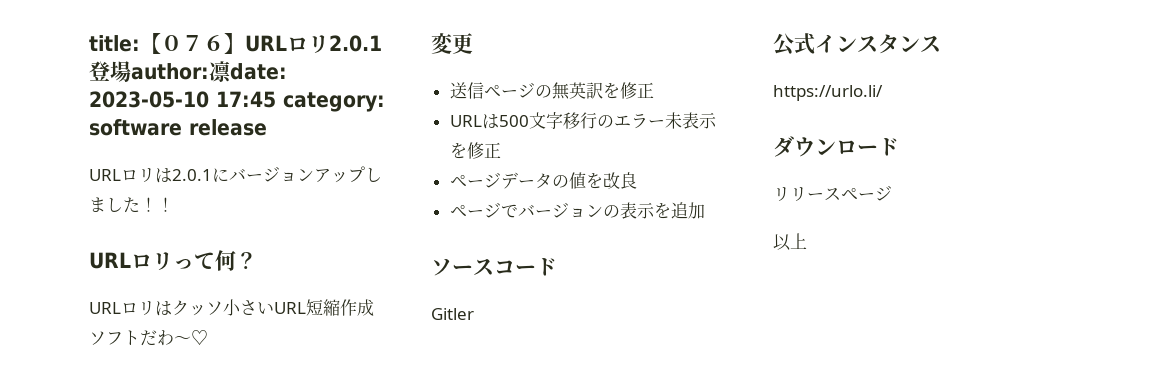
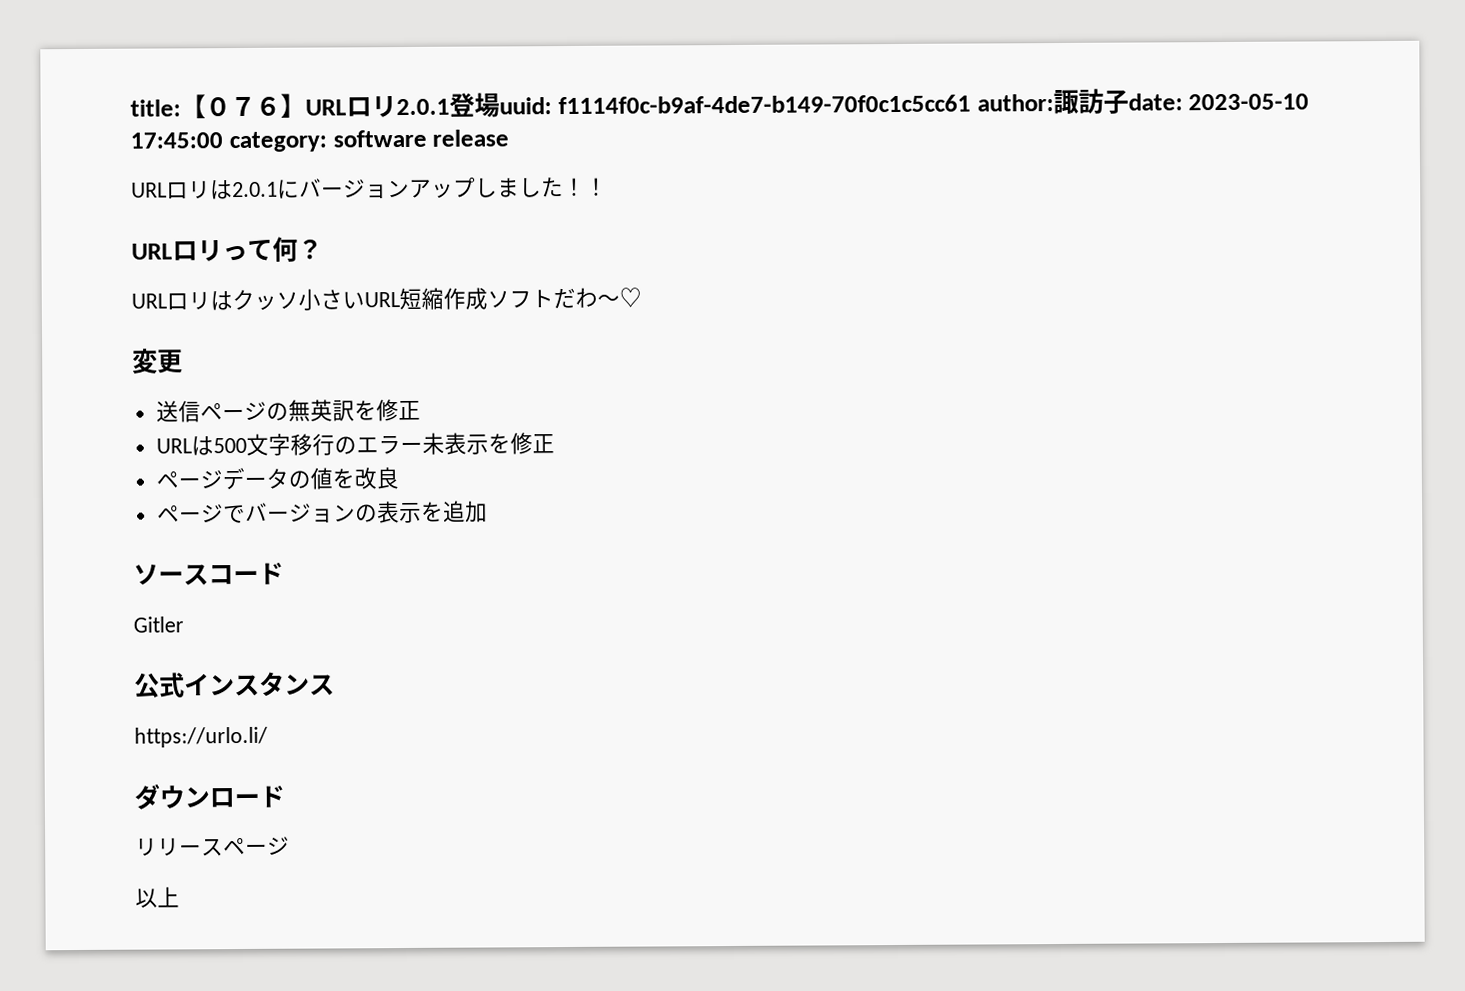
- title:【０７６】URLロリ2.0.1登場author:凛date: 2023-05-10 17:45 category: software release
+ title:【０７６】URLロリ2.0.1登場uuid: f1114f0c-b9af-4de7-b149-70f0c1c5cc61 author:諏訪子date: 2023-05-10 17:45:00 category: software release

